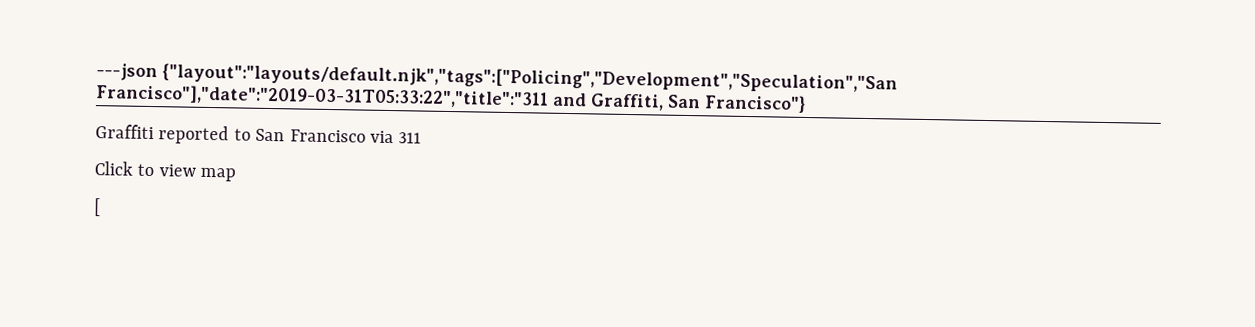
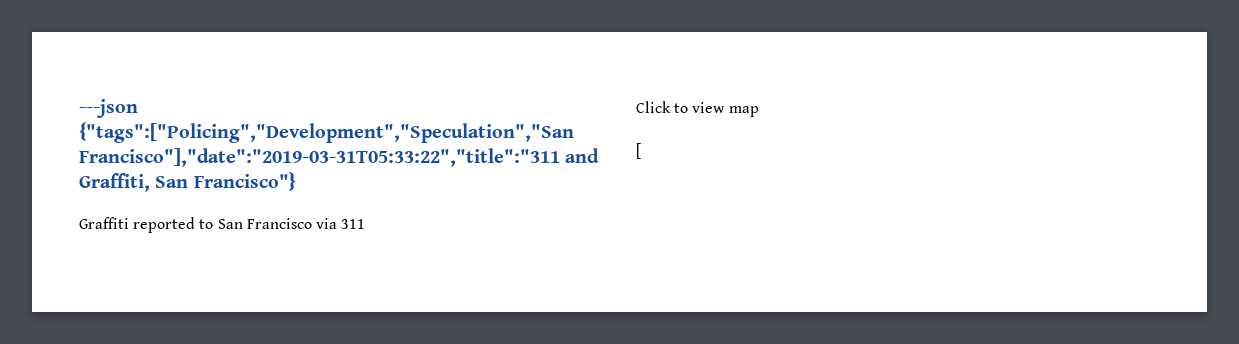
- ---json {"layout":"layouts/default.njk","tags":["Policing","Development","Speculation","San Francisco"],"date":"2019-03-31T05:33:22","title":"311 and Graffiti, San Francisco"}
+ ---json {"tags":["Policing","Development","Speculation","San Francisco"],"date":"2019-03-31T05:33:22","title":"311 and Graffiti, San Francisco"}

